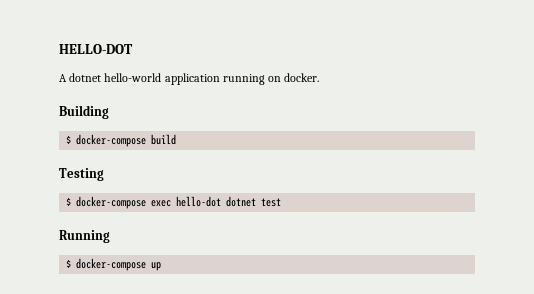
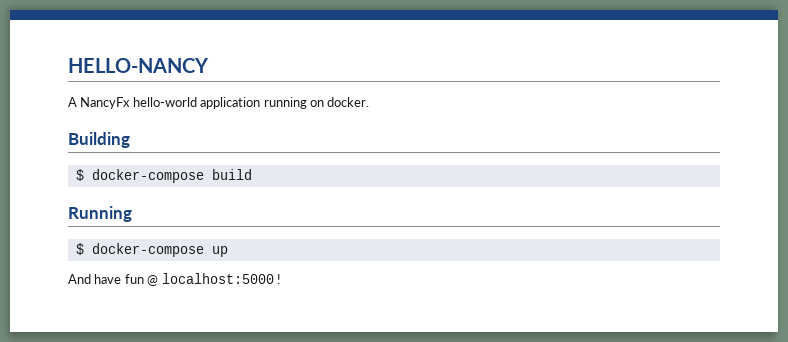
- HELLO-DOT
+ HELLO-NANCY
- A dotnet hello-world application running on docker.
+ A NancyFx hello-world application running on docker.
- Testing
- $ docker-compose exec hello-dot dotnet test
  Running
  $ docker-compose up
+ And have fun @ localhost:5000 !

